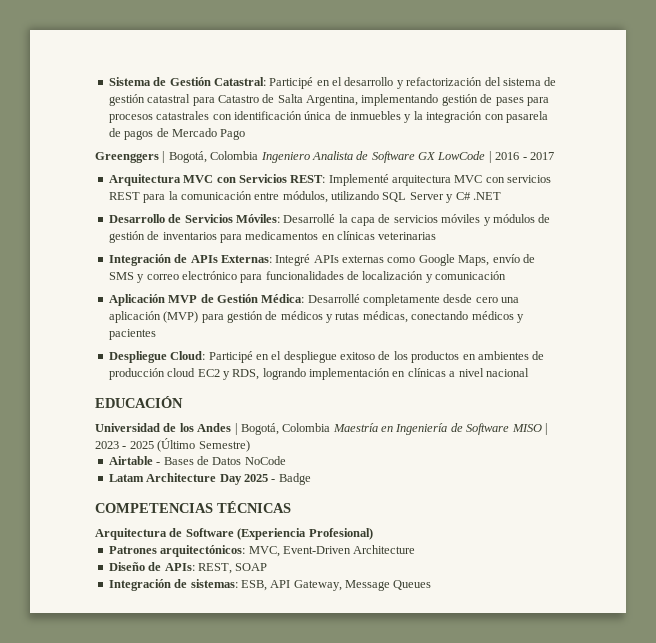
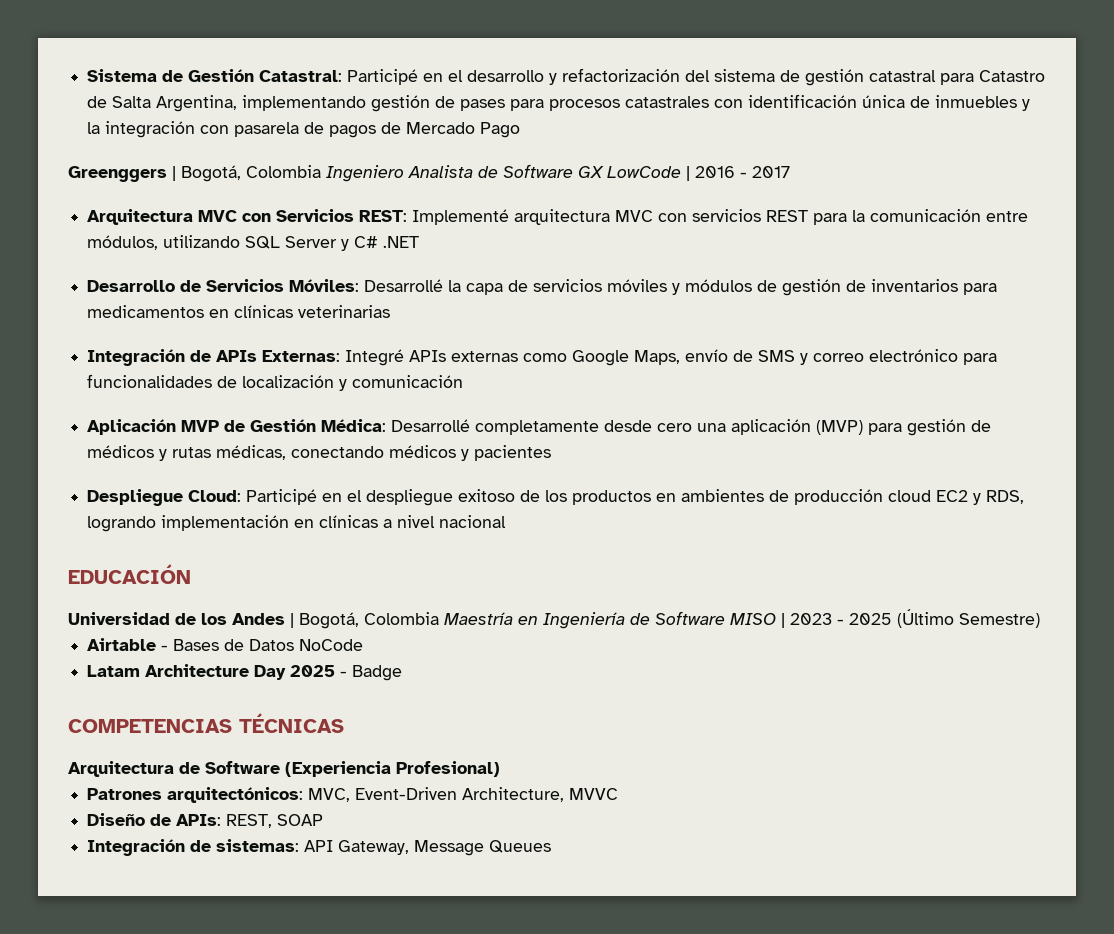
- Patrones arquitectónicos: MVC, Event-Driven Architecture
+ Patrones arquitectónicos: MVC, Event-Driven Architecture, MVVC
- Integración de sistemas: ESB, API Gateway, Message Queues
+ Integración de sistemas: API Gateway, Message Queues

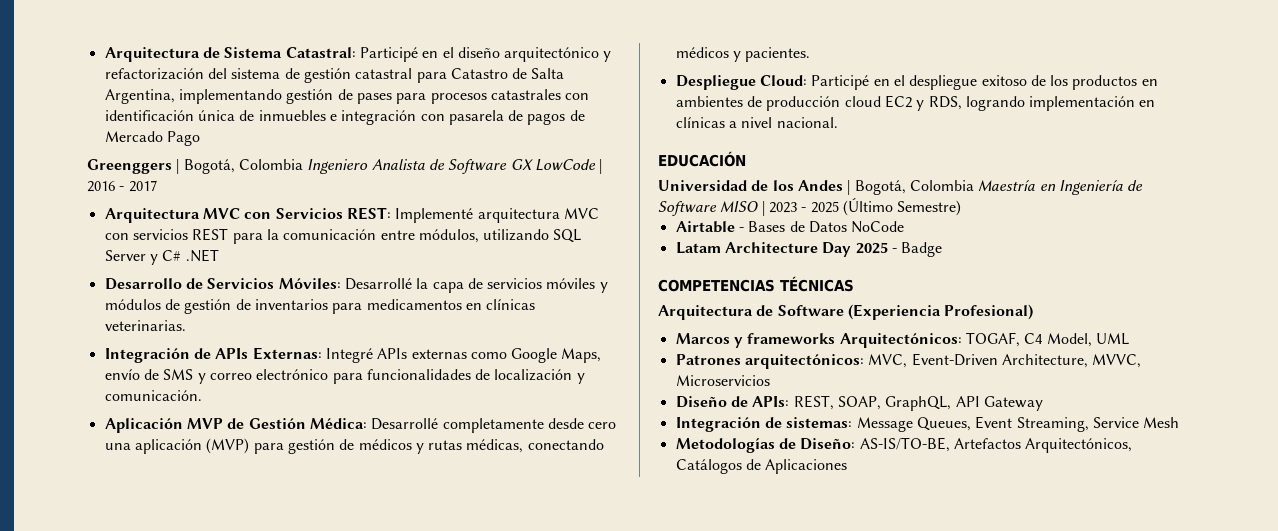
- Sistema de Gestión Catastral: Participé en el desarrollo y refactorización del sistema de gestión catastral para Catastro de Salta Argentina, implementando gestión de pases para procesos catastrales con identificación única de inmuebles y la integración con pasarela de pagos de Mercado Pago
+ Arquitectura de Sistema Catastral: Participé en el diseño arquitectónico y refactorización del sistema de gestión catastral para Catastro de Salta Argentina, implementando gestión de pases para procesos catastrales con identificación única de inmuebles e integración con pasarela de pagos de Mercado Pago
- Desarrollo de Servicios Móviles: Desarrollé la capa de servicios móviles y módulos de gestión de inventarios para medicamentos en clínicas veterinarias
+ Desarrollo de Servicios Móviles: Desarrollé la capa de servicios móviles y módulos de gestión de inventarios para medicamentos en clínicas veterinarias.
- Integración de APIs Externas: Integré APIs externas como Google Maps, envío de SMS y correo electrónico para funcionalidades de localización y comunicación
+ Integración de APIs Externas: Integré APIs externas como Google Maps, envío de SMS y correo electrónico para funcionalidades de localización y comunicación.
- Aplicación MVP de Gestión Médica: Desarrollé completamente desde cero una aplicación (MVP) para gestión de médicos y rutas médicas, conectando médicos y pacientes
+ Aplicación MVP de Gestión Médica: Desarrollé completamente desde cero una aplicación (MVP) para gestión de médicos y rutas médicas, conectando médicos y pacientes.
- Despliegue Cloud: Participé en el despliegue exitoso de los productos en ambientes de producción cloud EC2 y RDS, logrando implementación en clínicas a nivel nacional
+ Despliegue Cloud: Participé en el despliegue exitoso de los productos en ambientes de producción cloud EC2 y RDS, logrando implementación en clínicas a nivel nacional.
+ Marcos y frameworks Arquitectónicos: TOGAF, C4 Model, UML
- Patrones arquitectónicos: MVC, Event-Driven Architecture, MVVC
+ Patrones arquitectónicos: MVC, Event-Driven Architecture, MVVC, Microservicios
- Diseño de APIs: REST, SOAP
+ Diseño de APIs: REST, SOAP, GraphQL, API Gateway
- Integración de sistemas: API Gateway, Message Queues
+ Integración de sistemas: Message Queues, Event Streaming, Service Mesh
+ Metodologías de Diseño: AS-IS/TO-BE, Artefactos Arquitectónicos, Catálogos de Aplicaciones

